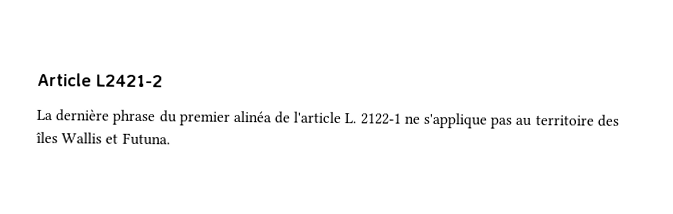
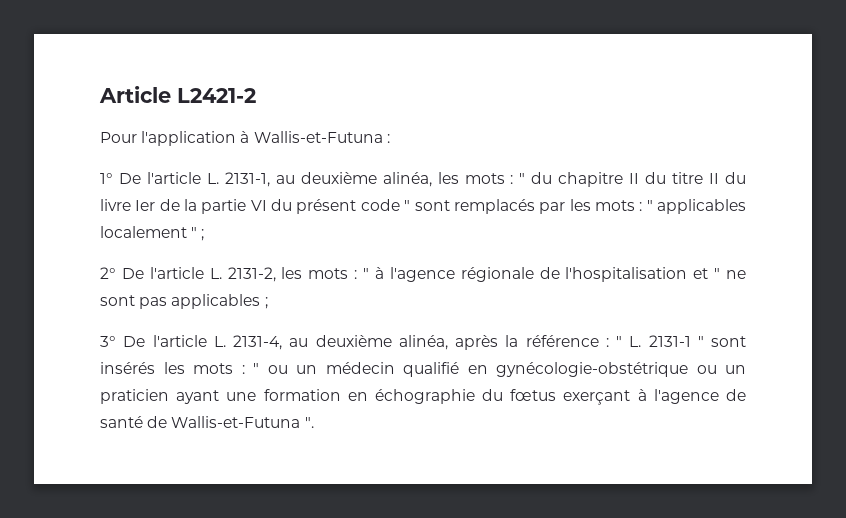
- La dernière phrase du premier alinéa de l'article L. 2122-1 ne s'applique pas au territoire des îles Wallis et Futuna.
+ Pour l'application à Wallis-et-Futuna :
+ 1° De l'article L. 2131-1, au deuxième alinéa, les mots : " du chapitre II du titre II du livre Ier de la partie VI du présent code " sont remplacés par les mots : " applicables localement " ;
+ 2° De l'article L. 2131-2, les mots : " à l'agence régionale de l'hospitalisation et " ne sont pas applicables ;
+ 3° De l'article L. 2131-4, au deuxième alinéa, après la référence : " L. 2131-1 " sont insérés les mots : " ou un médecin qualifié en gynécologie-obstétrique ou un praticien ayant une formation en échographie du fœtus exerçant à l'agence de santé de Wallis-et-Futuna ".

